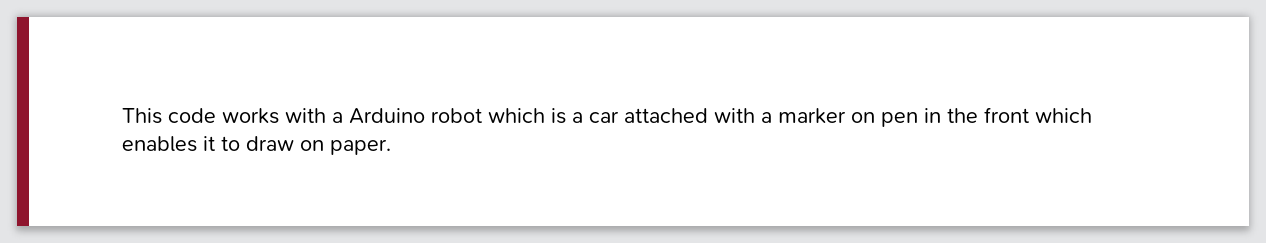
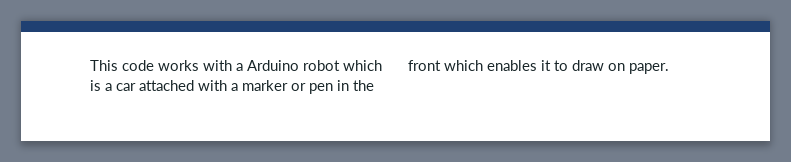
- This code works with a Arduino robot which is a car attached with a marker on pen in the front which enables it to draw on paper.
+ This code works with a Arduino robot which is a car attached with a marker or pen in the front which enables it to draw on paper.

